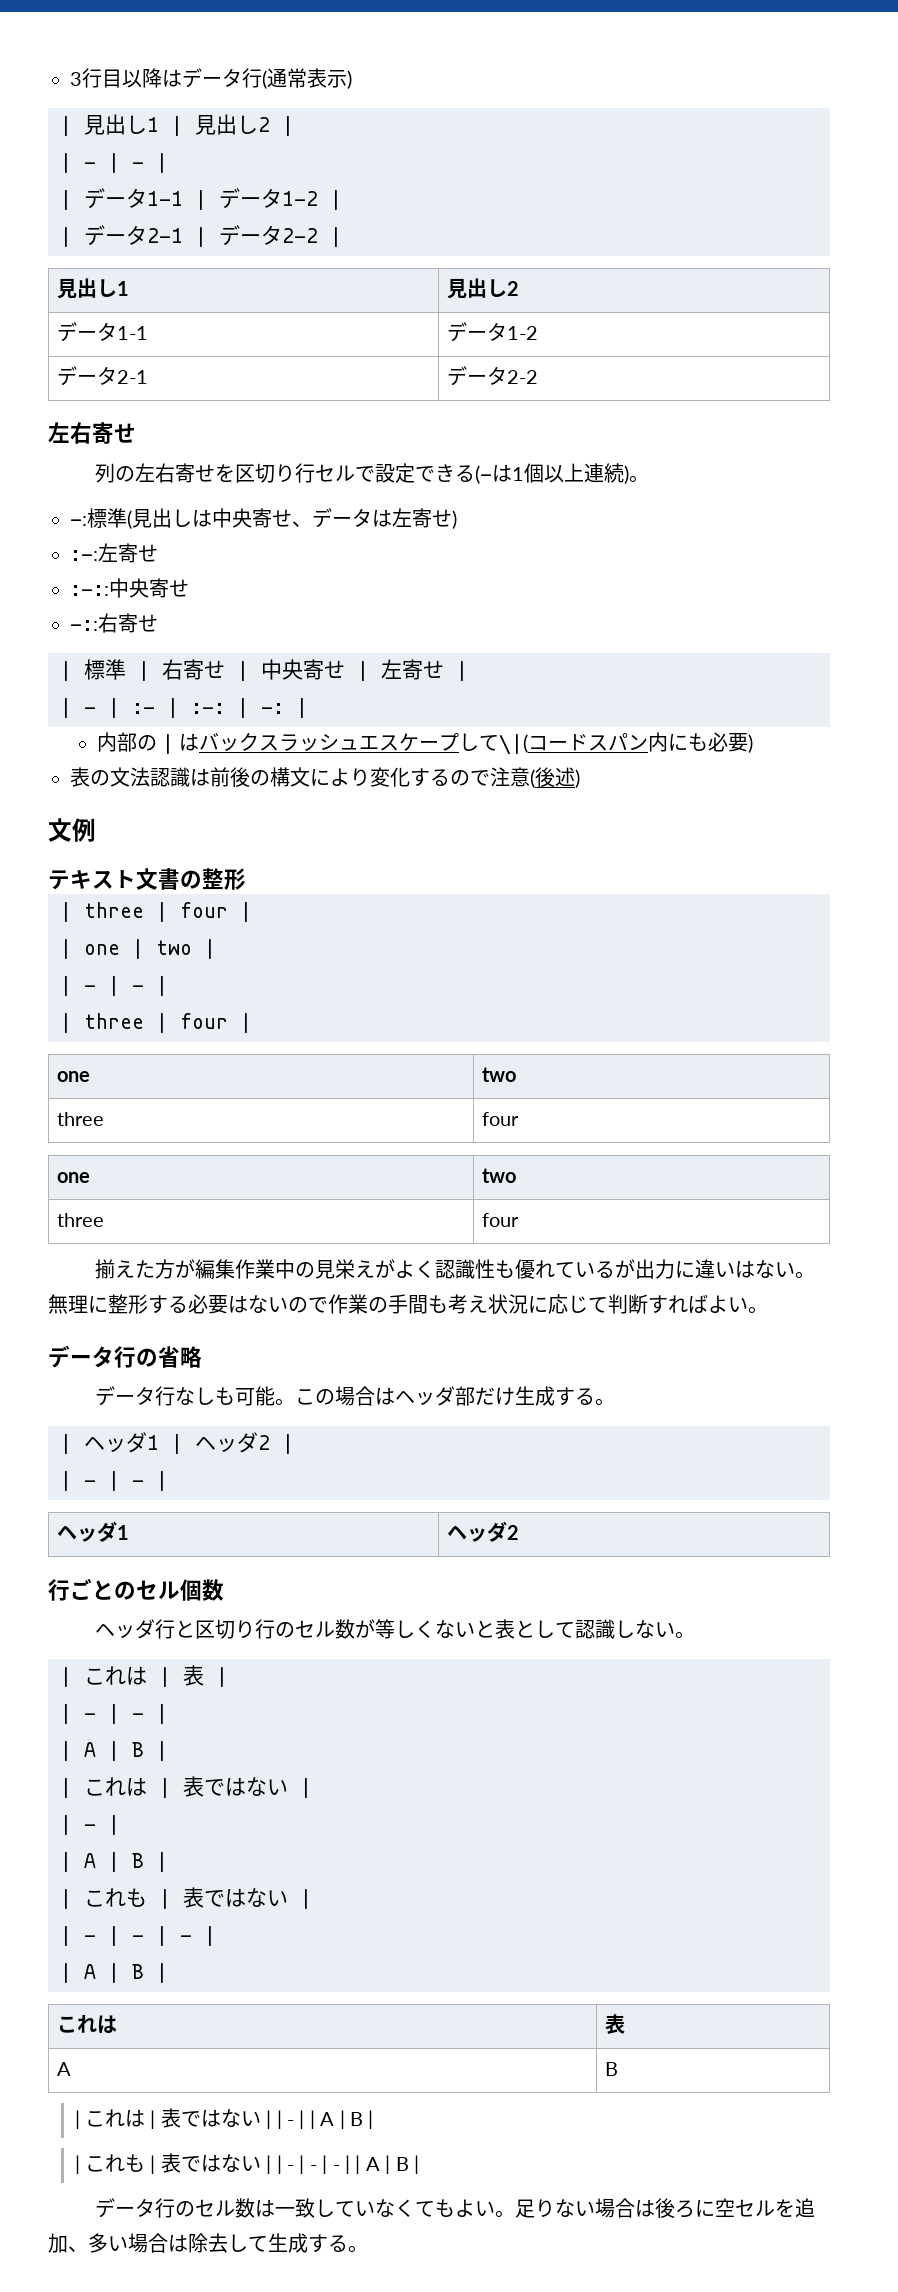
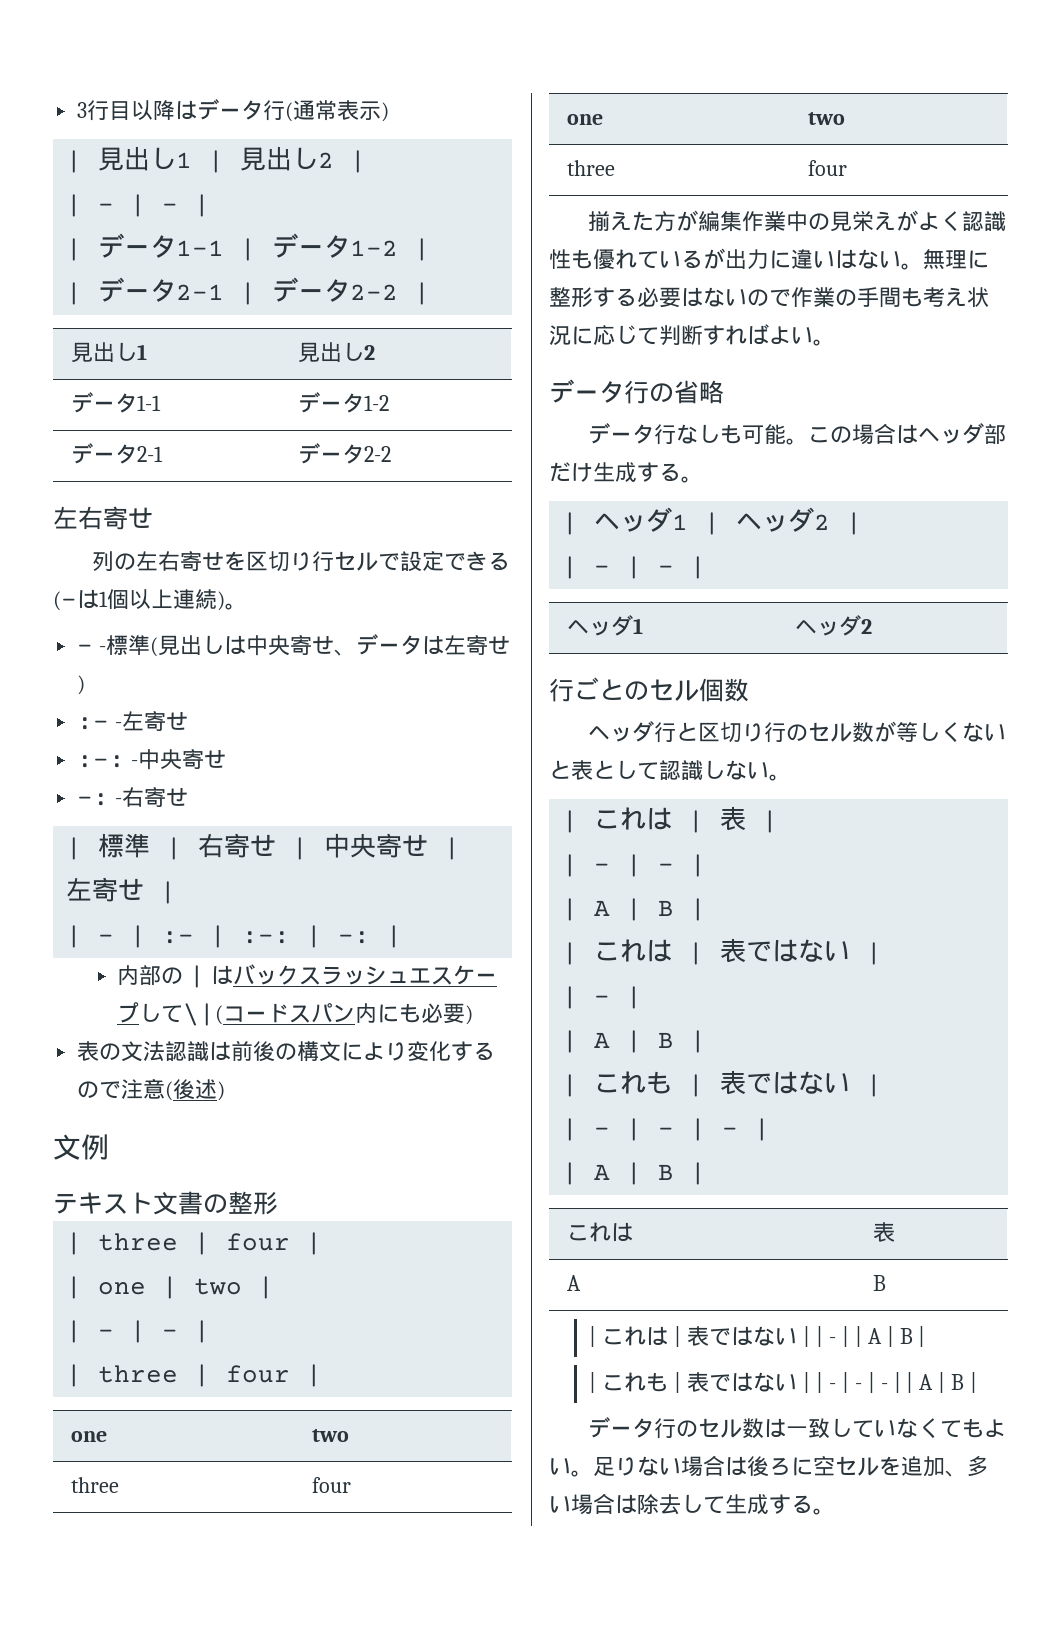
- -:標準(見出しは中央寄せ、データは左寄せ)
+ - -標準(見出しは中央寄せ、データは左寄せ)
- :-:左寄せ
+ :- -左寄せ
- :-::中央寄せ
+ :-: -中央寄せ
- -::右寄せ
+ -: -右寄せ

